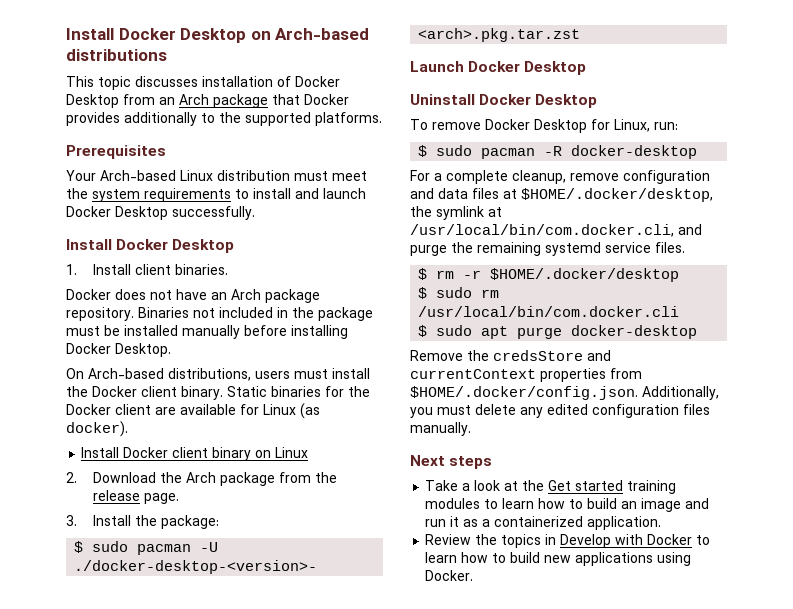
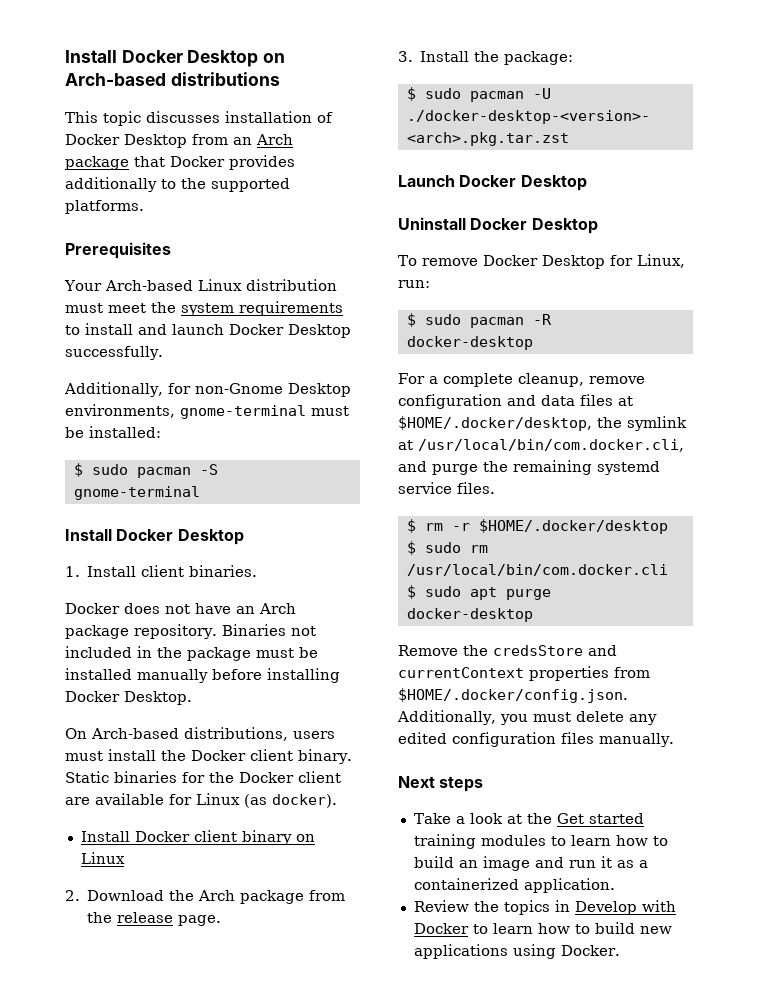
+ Additionally, for non-Gnome Desktop environments, gnome-terminal must be installed:
+ $ sudo pacman -S gnome-terminal

